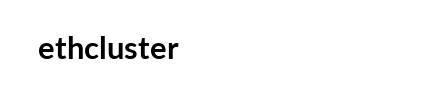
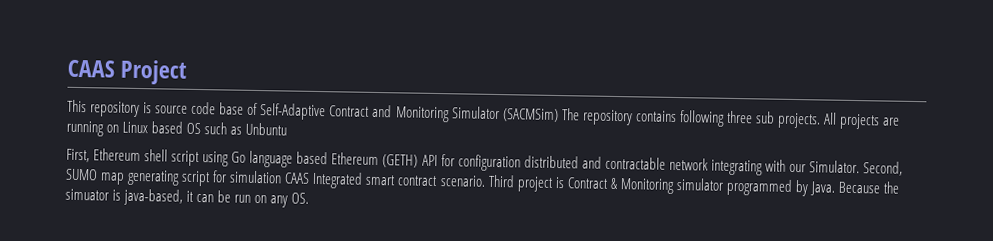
- ethcluster
+ CAAS Project
+ This repository is source code base of Self-Adaptive Contract and Monitoring Simulator (SACMSim) The repository contains following three sub projects. All projects are running on Linux based OS such as Unbuntu
+ First, Ethereum shell script using Go language based Ethereum (GETH) API for configuration distributed and contractable network integrating with our Simulator. Second, SUMO map generating script for simulation CAAS Integrated smart contract scenario. Third project is Contract & Monitoring simulator programmed by Java. Because the simuator is java-based, it can be run on any OS.

